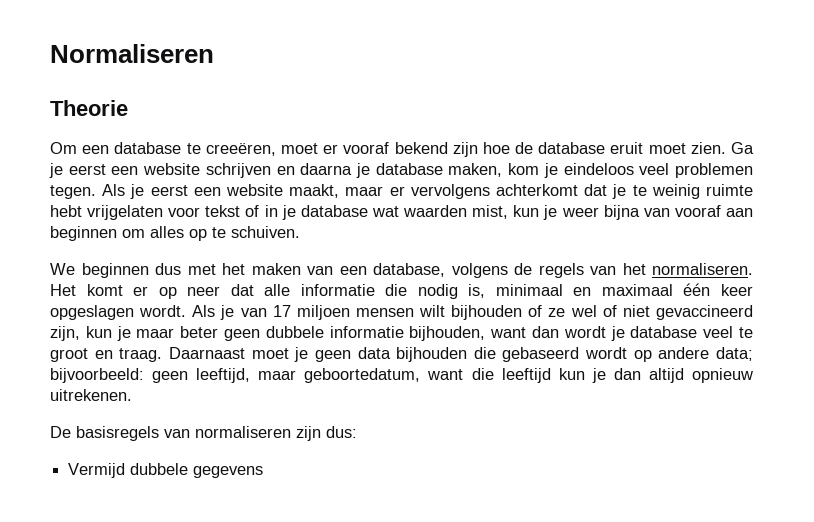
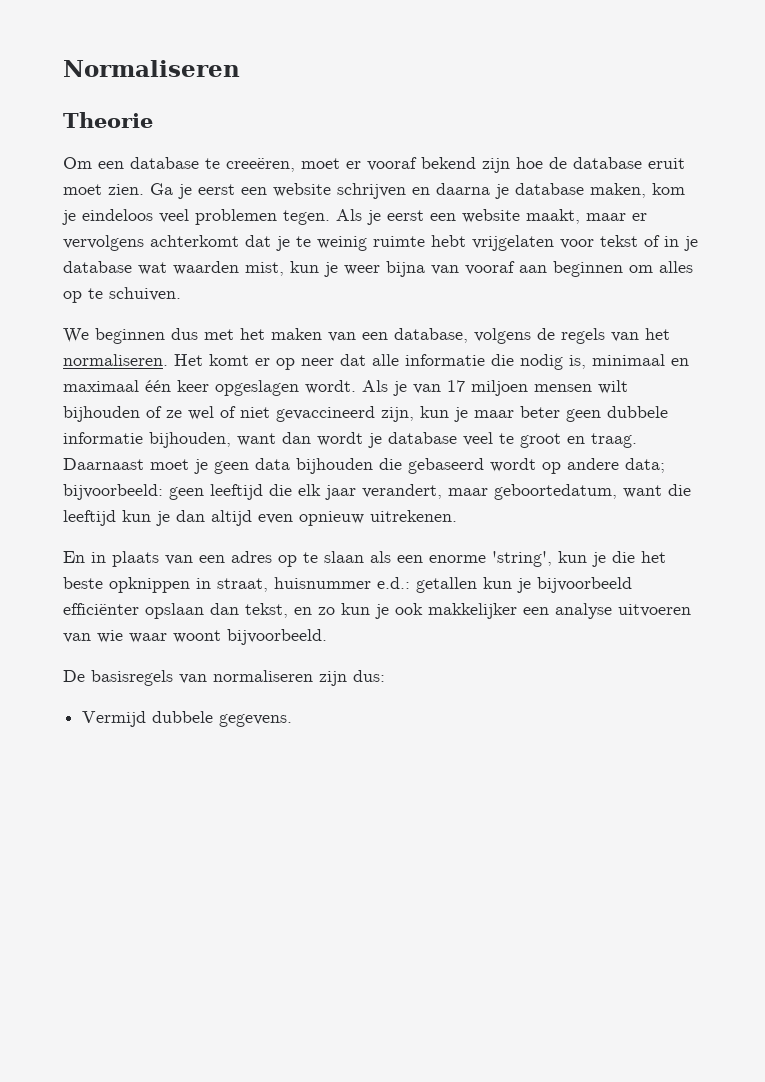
- Daarnaast moet je geen data bijhouden die gebaseerd wordt op andere data; bijvoorbeeld: geen leeftijd, maar geboortedatum, want die leeftijd kun je dan altijd opnieuw uitrekenen.
+ Daarnaast moet je geen data bijhouden die gebaseerd wordt op andere data; bijvoorbeeld: geen leeftijd die elk jaar verandert, maar geboortedatum, want die leeftijd kun je dan altijd even opnieuw uitrekenen.
+ En in plaats van een adres op te slaan als een enorme 'string', kun je die het beste opknippen in straat, huisnummer e.d.: getallen kun je bijvoorbeeld efficiënter opslaan dan tekst, en zo kun je ook makkelijker een analyse uitvoeren van wie waar woont bijvoorbeeld.
- Vermijd dubbele gegevens
+ Vermijd dubbele gegevens.

